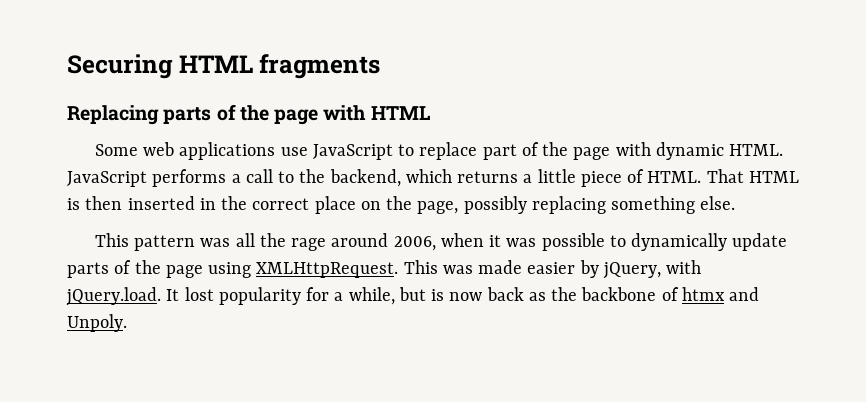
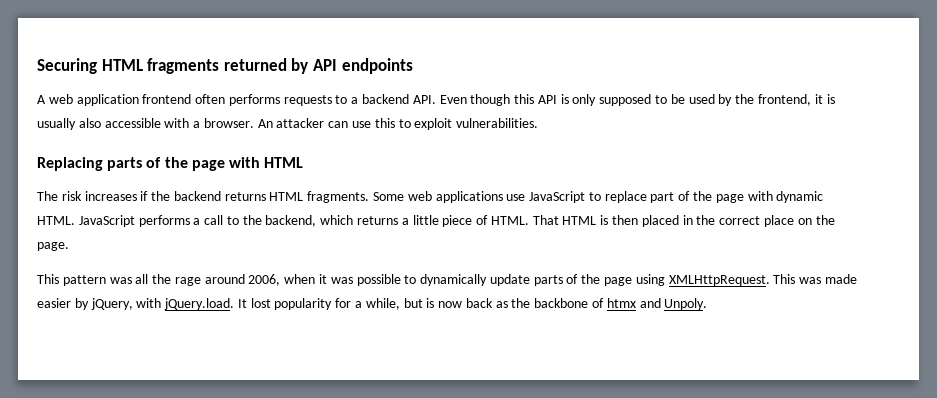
- Securing HTML fragments
+ Securing HTML fragments returned by API endpoints
+ A web application frontend often performs requests to a backend API. Even though this API is only supposed to be used by the frontend, it is usually also accessible with a browser. An attacker can use this to exploit vulnerabilities.
+ The risk increases if the backend returns HTML fragments.
- That HTML is then inserted in the correct place on the page, possibly replacing something else.
+ That HTML is then placed in the correct place on the page.

